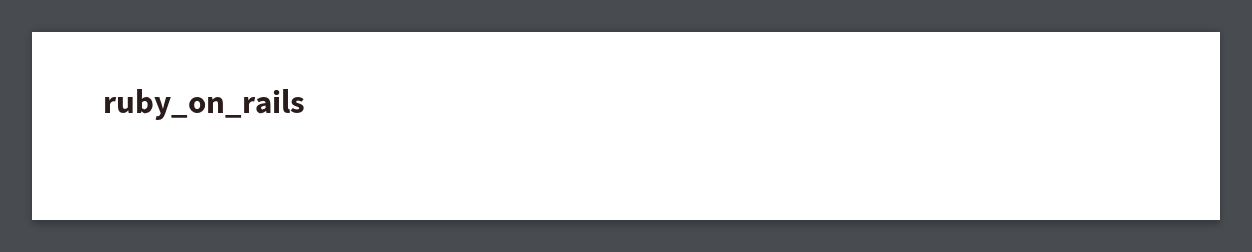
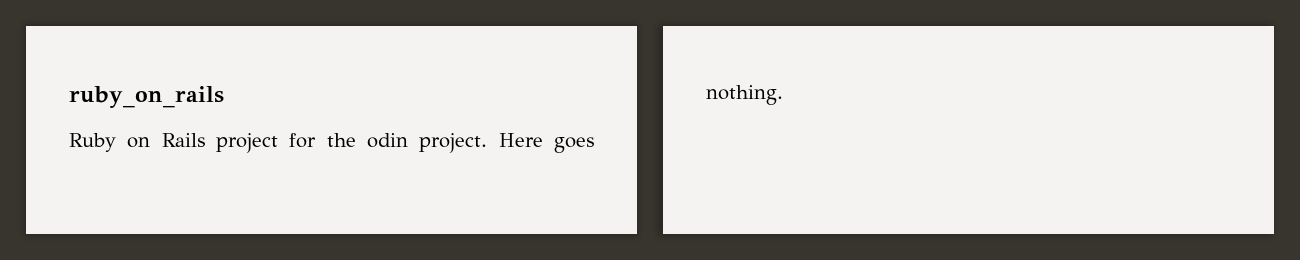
+ Ruby on Rails project for the odin project. Here goes nothing.

